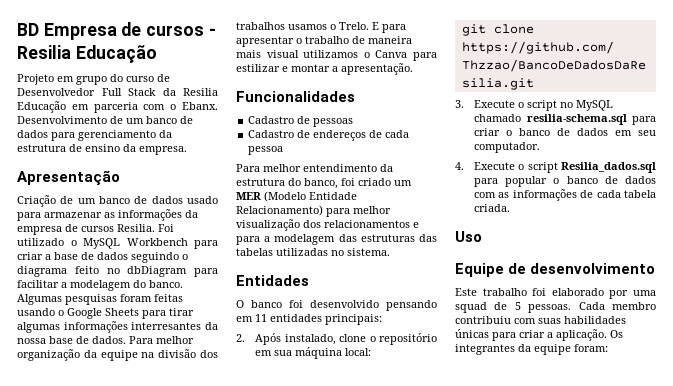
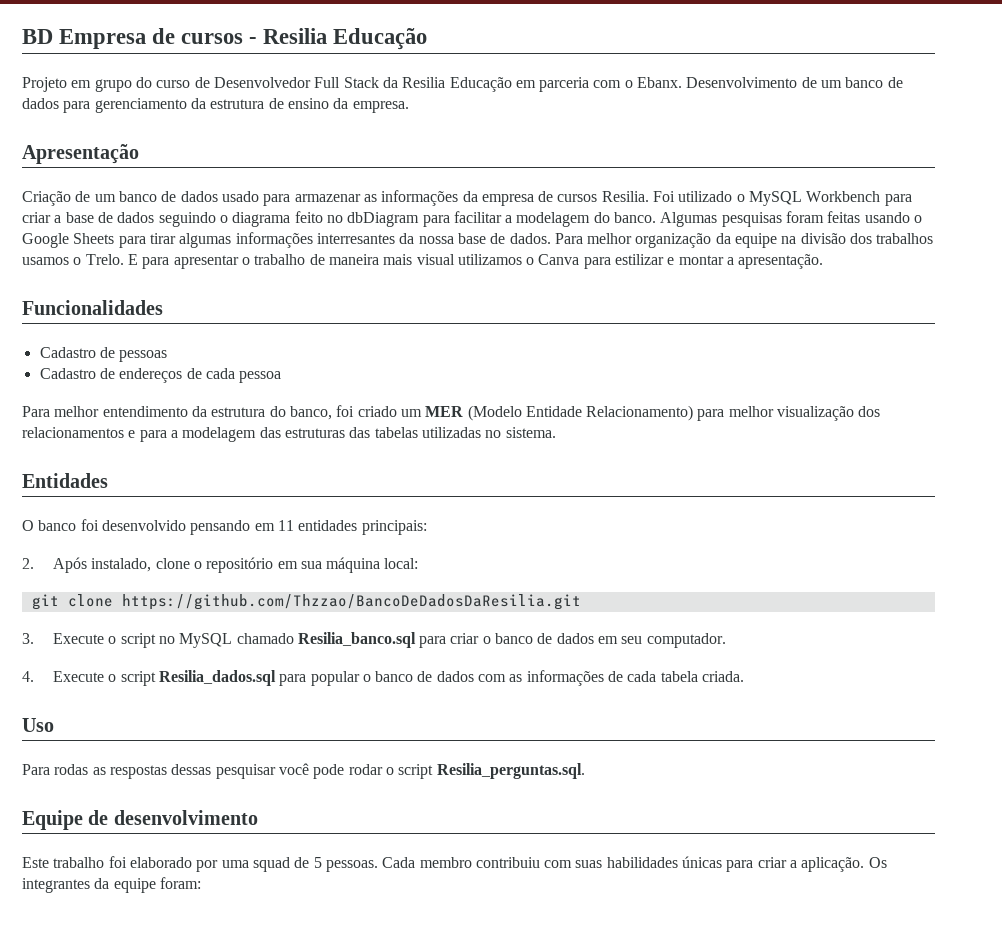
- 3. Execute o script no MySQL chamado resilia-schema.sql para criar o banco de dados em seu computador.
+ 3. Execute o script no MySQL chamado Resilia_banco.sql para criar o banco de dados em seu computador.
+ Para rodas as respostas dessas pesquisar você pode rodar o script Resilia_perguntas.sql.

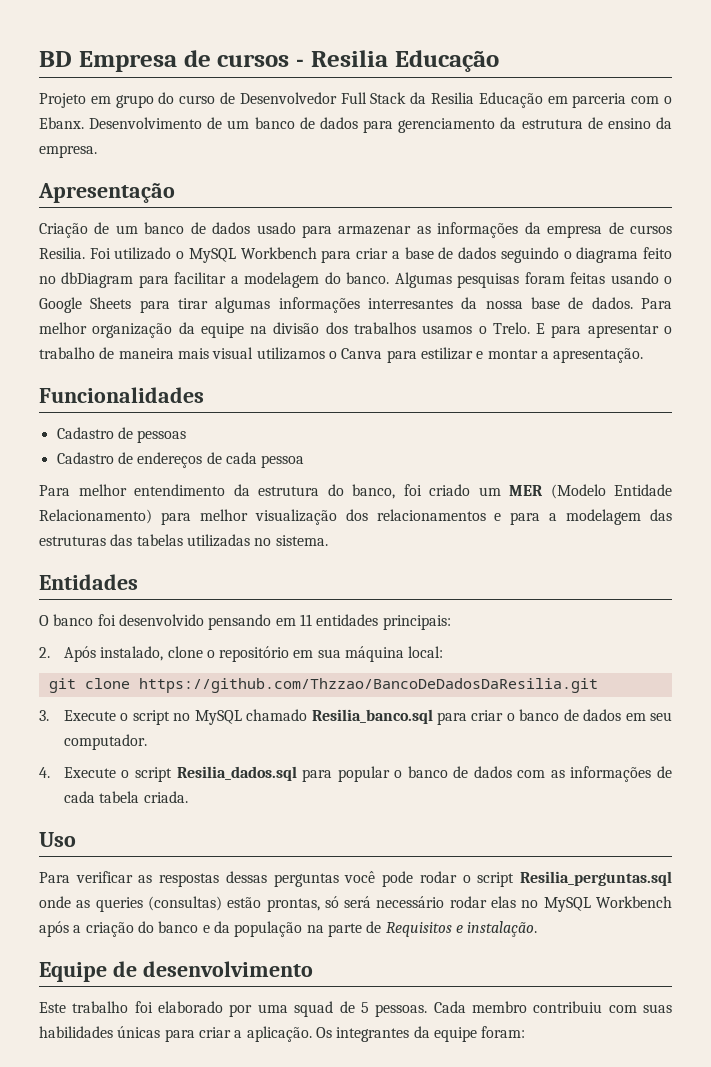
- Para rodas as respostas dessas pesquisar você pode rodar o script Resilia_perguntas.sql.
+ Para verificar as respostas dessas perguntas você pode rodar o script Resilia_perguntas.sql onde as queries (consultas) estão prontas, só será necessário rodar elas no MySQL Workbench após a criação do banco e da população na parte de Requisitos e instalação.

